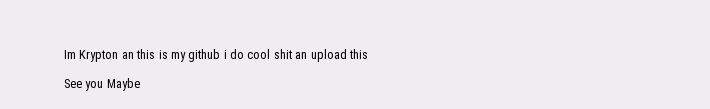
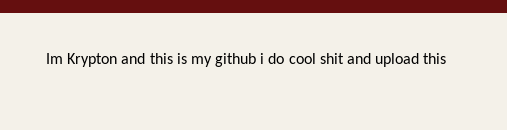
- Im Krypton an this is my github i do cool shit an upload this
+ Im Krypton and this is my github i do cool shit and upload this
- See you Maybe

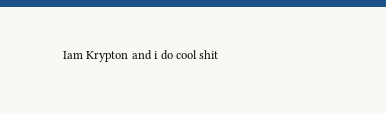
- Im Krypton and this is my github i do cool shit and upload this
+ Iam Krypton and i do cool shit

